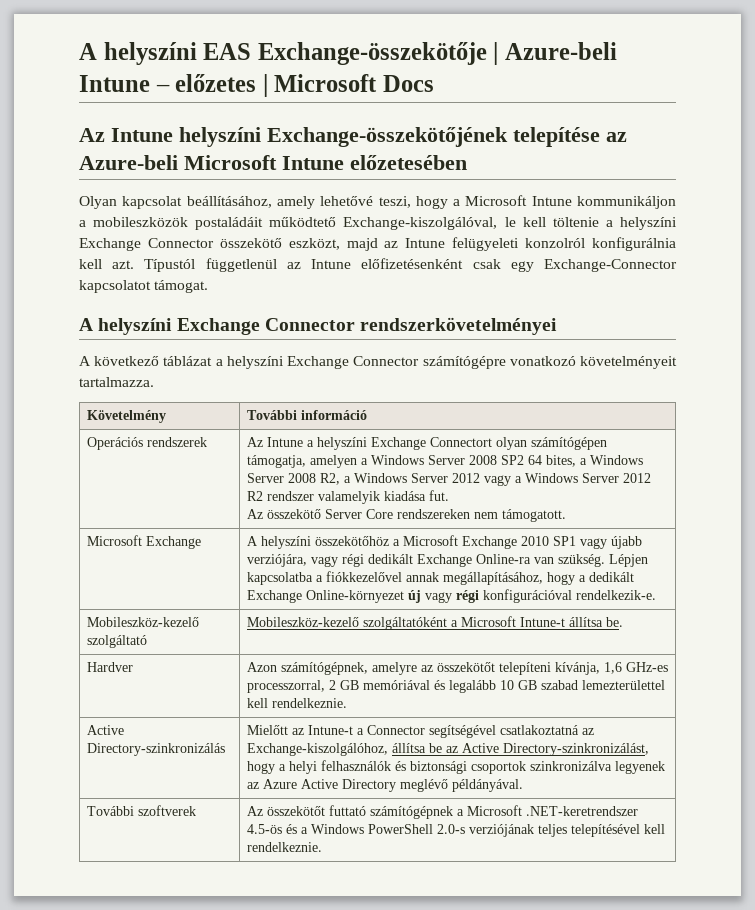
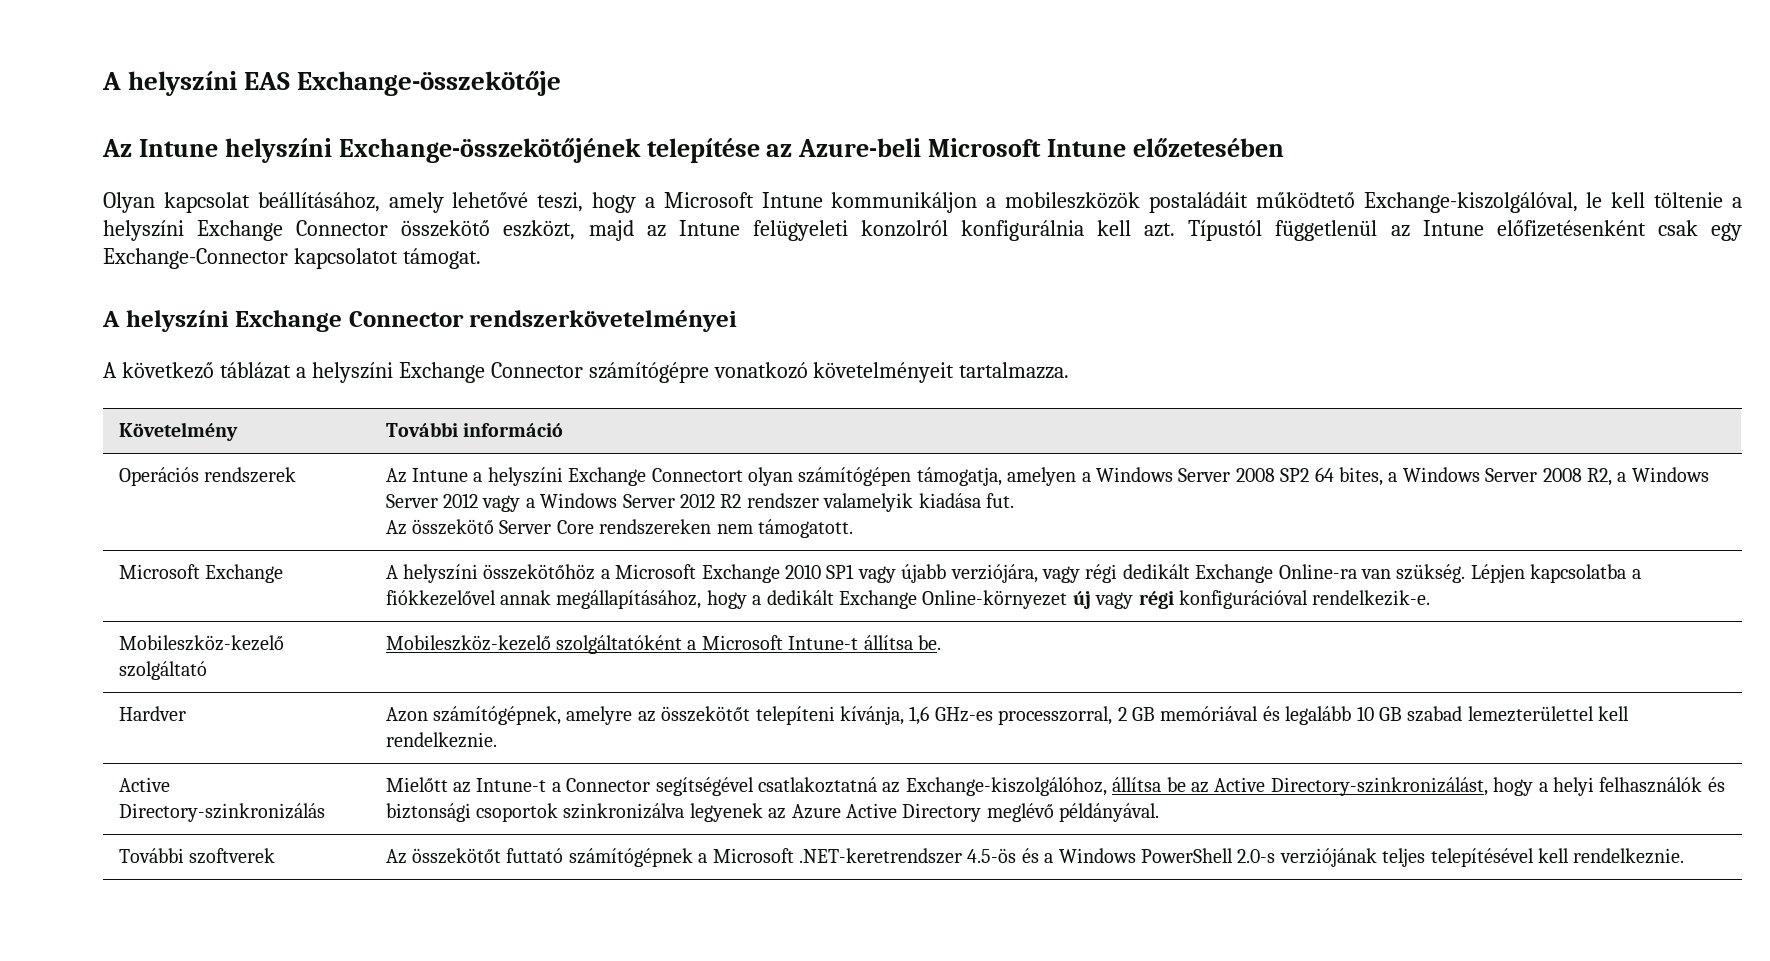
- A helyszíni EAS Exchange-összekötője | Azure-beli Intune – előzetes | Microsoft Docs
+ A helyszíni EAS Exchange-összekötője

